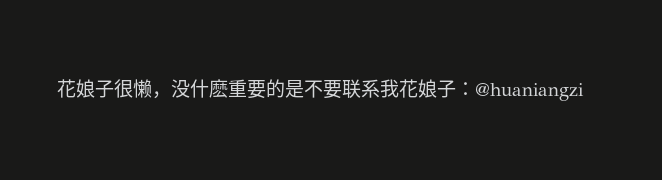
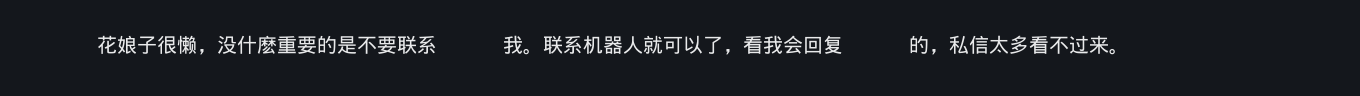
- 花娘子很懒，没什麽重要的是不要联系我花娘子：@huaniangzi
+ 花娘子很懒，没什麽重要的是不要联系我。联系机器人就可以了，看我会回复的，私信太多看不过来。

